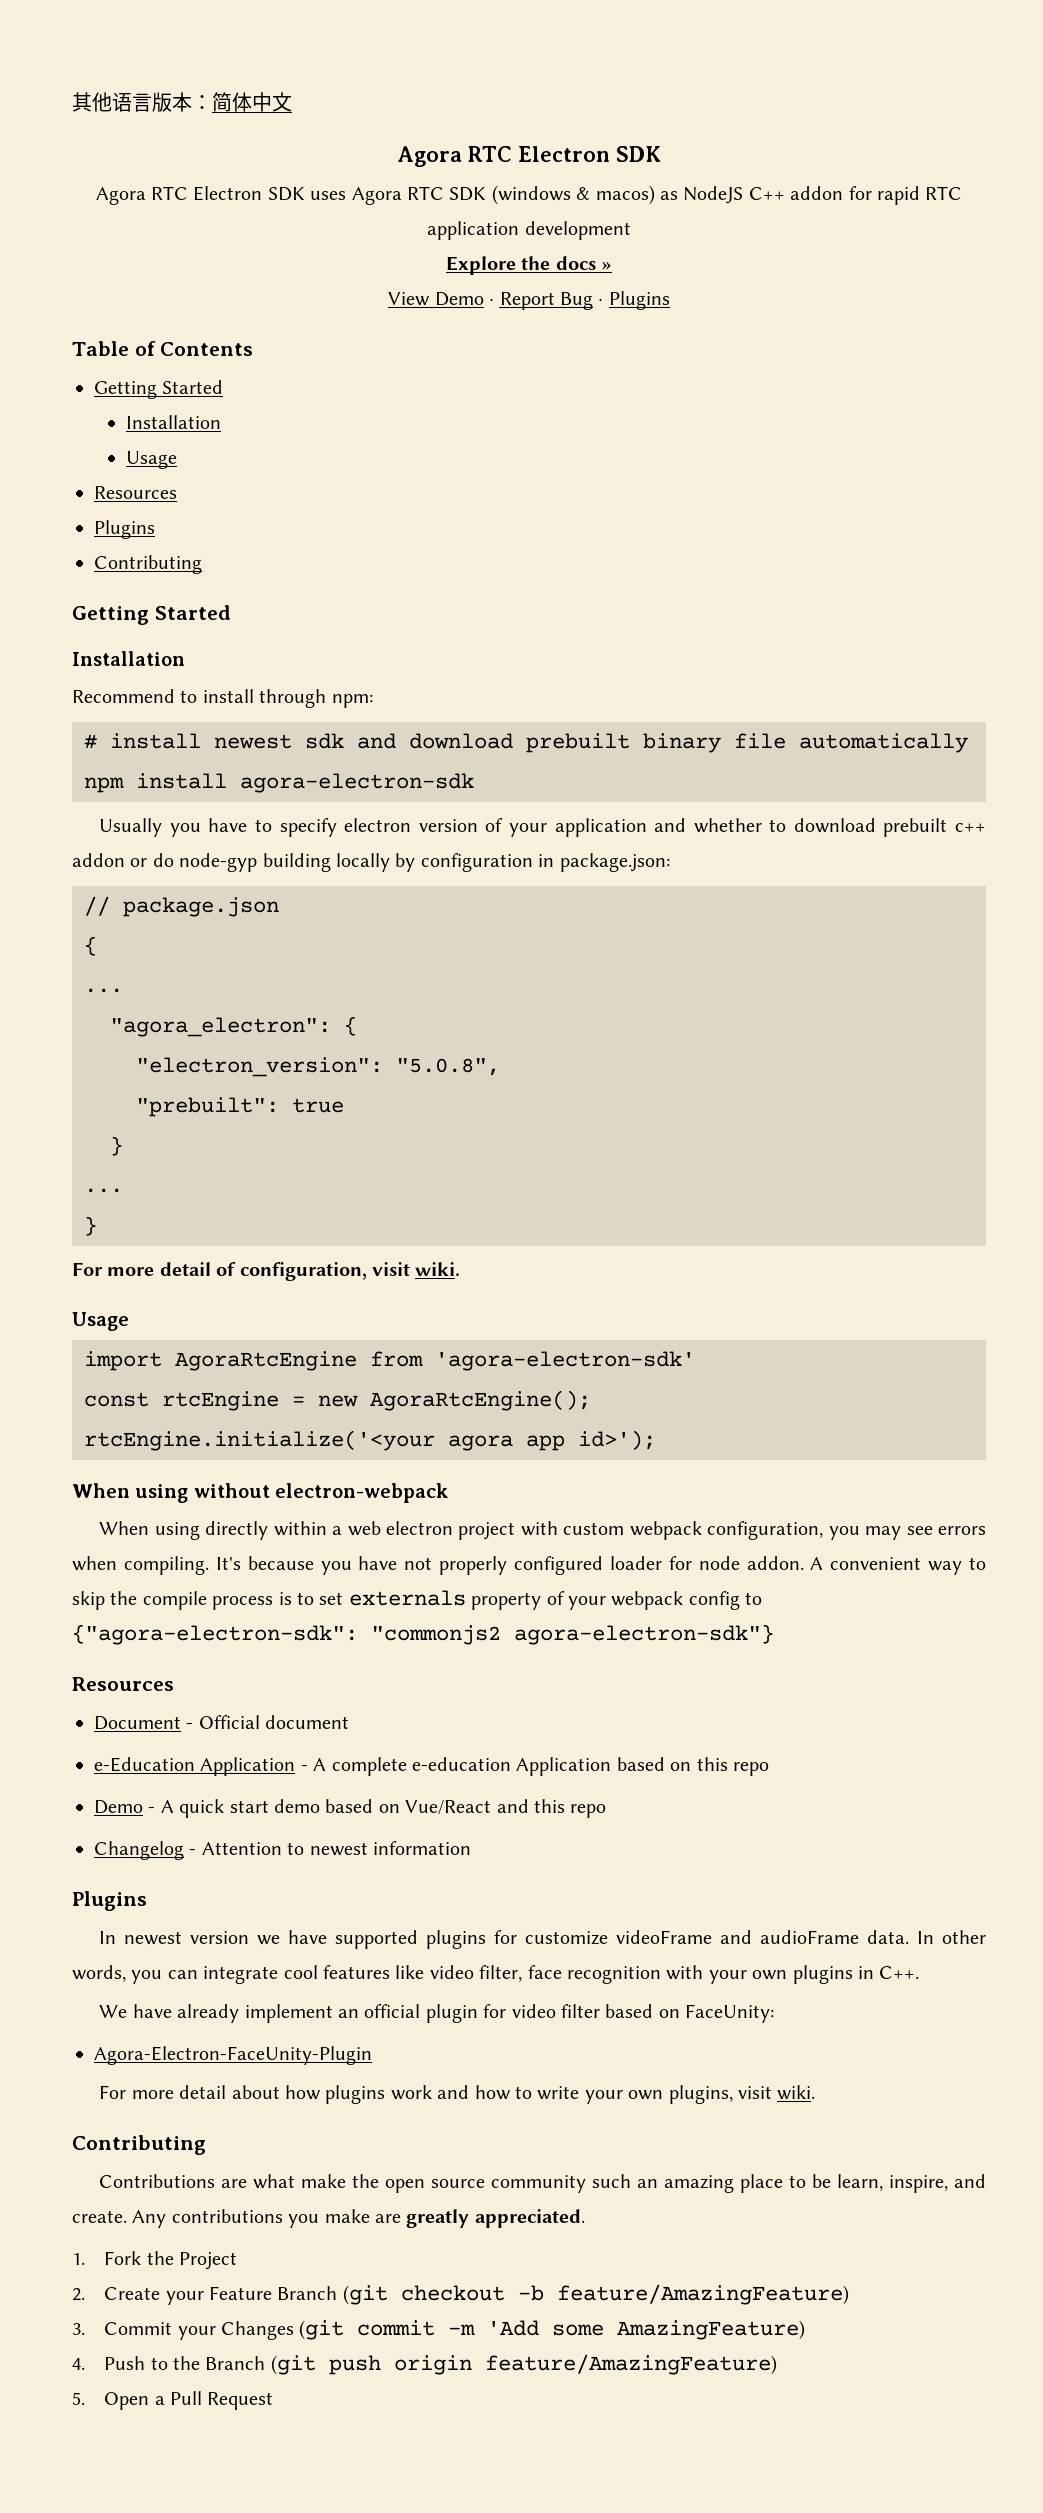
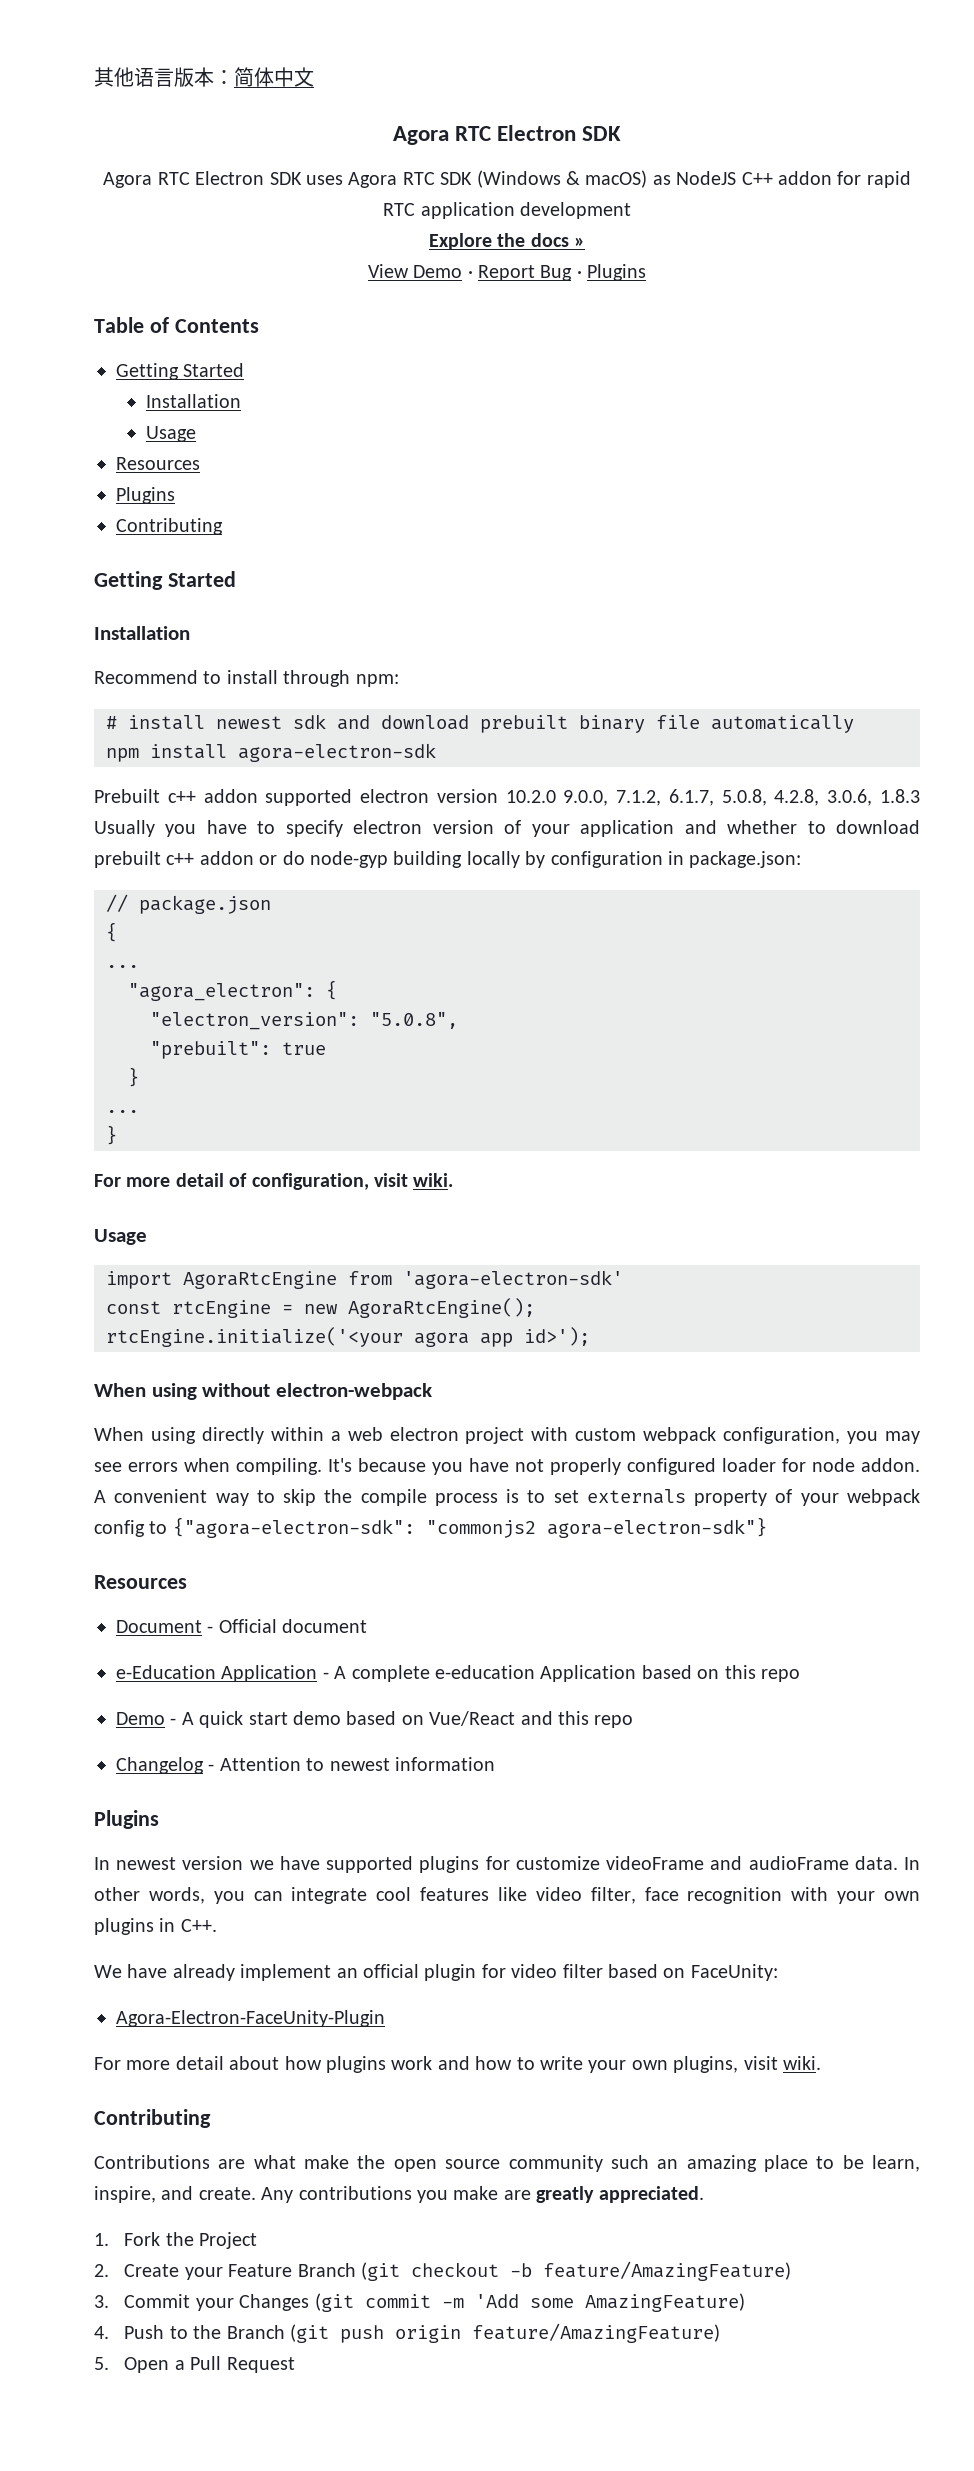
- Agora RTC Electron SDK uses Agora RTC SDK (windows & macos) as NodeJS C++ addon for rapid RTC application development
+ Agora RTC Electron SDK uses Agora RTC SDK (Windows & macOS) as NodeJS C++ addon for rapid RTC application development
- Usually you have to specify electron version of your application and whether to download prebuilt c++ addon or do node-gyp building locally by configuration in package.json:
+ Prebuilt c++ addon supported electron version 10.2.0 9.0.0, 7.1.2, 6.1.7, 5.0.8, 4.2.8, 3.0.6, 1.8.3 Usually you have to specify electron version of your application and whether to download prebuilt c++ addon or do node-gyp building locally by configuration in package.json:

